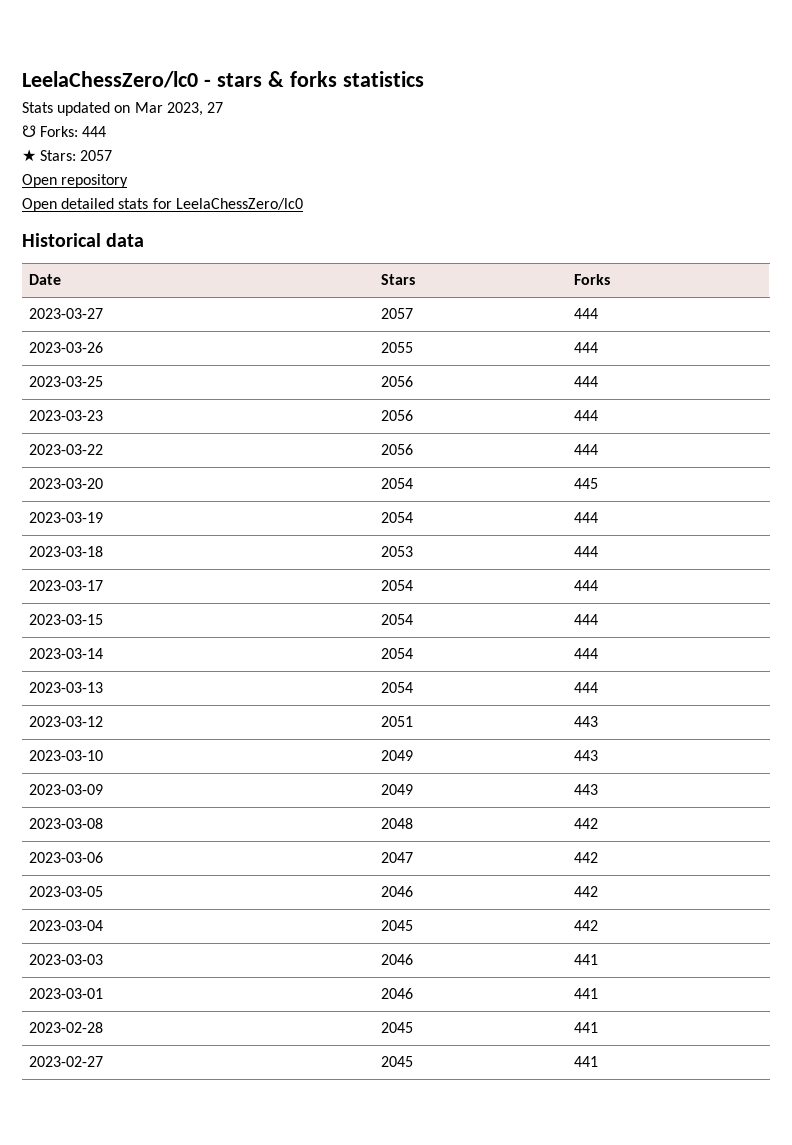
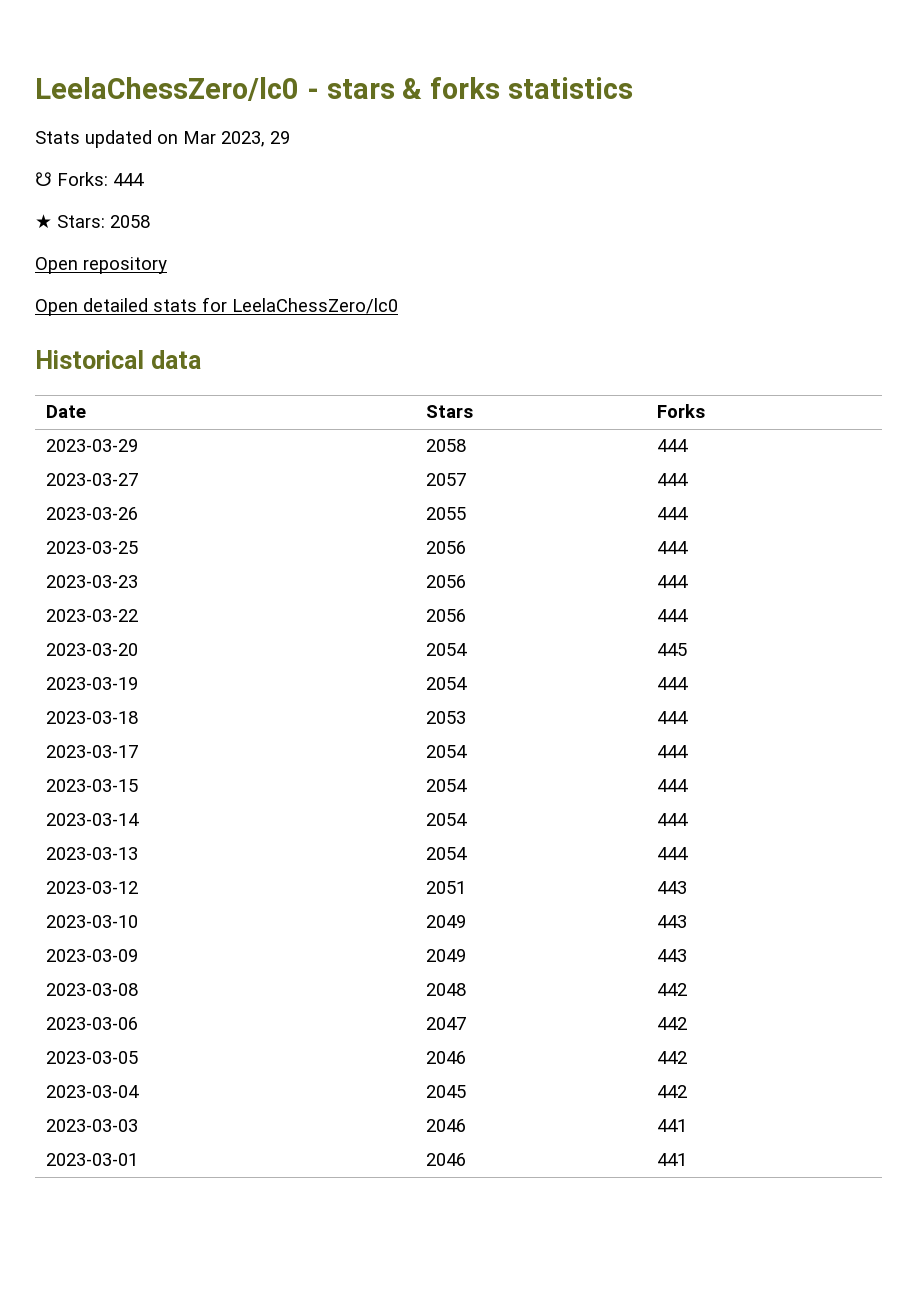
- Stats updated on Mar 2023, 27
+ Stats updated on Mar 2023, 29
- ★ Stars: 2057
+ ★ Stars: 2058
+ 2023-03-29 | 2058 | 444
- 2023-02-28 | 2045 | 441
- 2023-02-27 | 2045 | 441

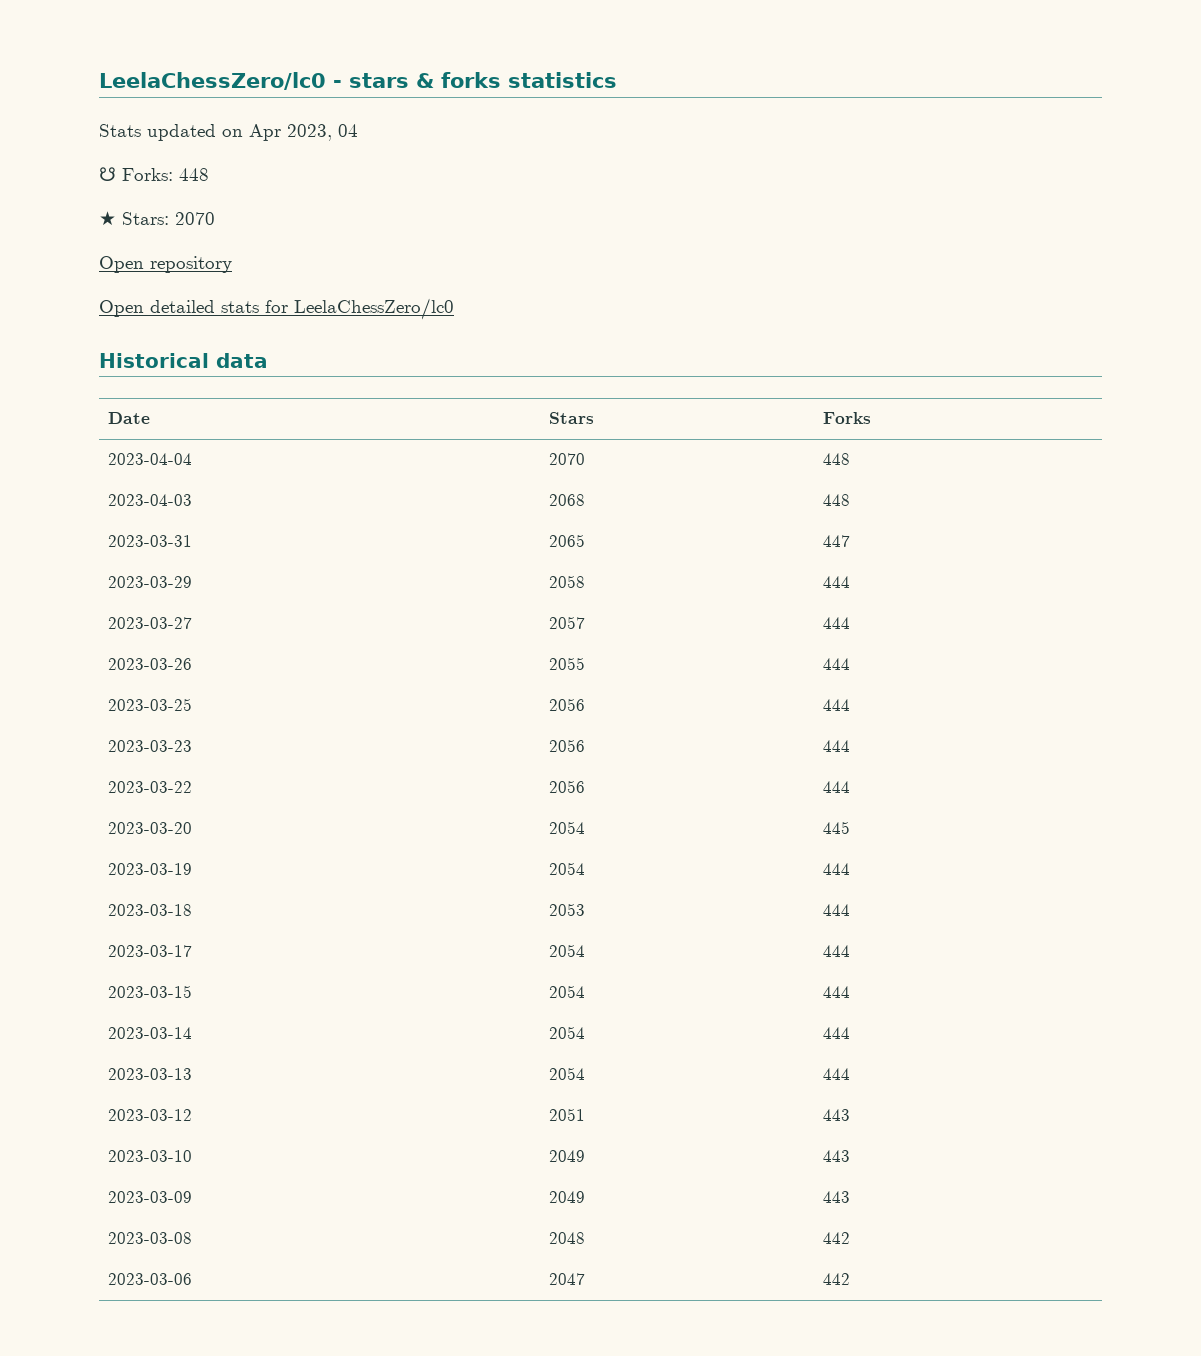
- Stats updated on Mar 2023, 29
+ Stats updated on Apr 2023, 04
- ☋ Forks: 444
+ ☋ Forks: 448
- ★ Stars: 2058
+ ★ Stars: 2070
+ 2023-04-04 | 2070 | 448
+ 2023-04-03 | 2068 | 448
+ 2023-03-31 | 2065 | 447
- 2023-03-05 | 2046 | 442
- 2023-03-04 | 2045 | 442
- 2023-03-03 | 2046 | 441
- 2023-03-01 | 2046 | 441

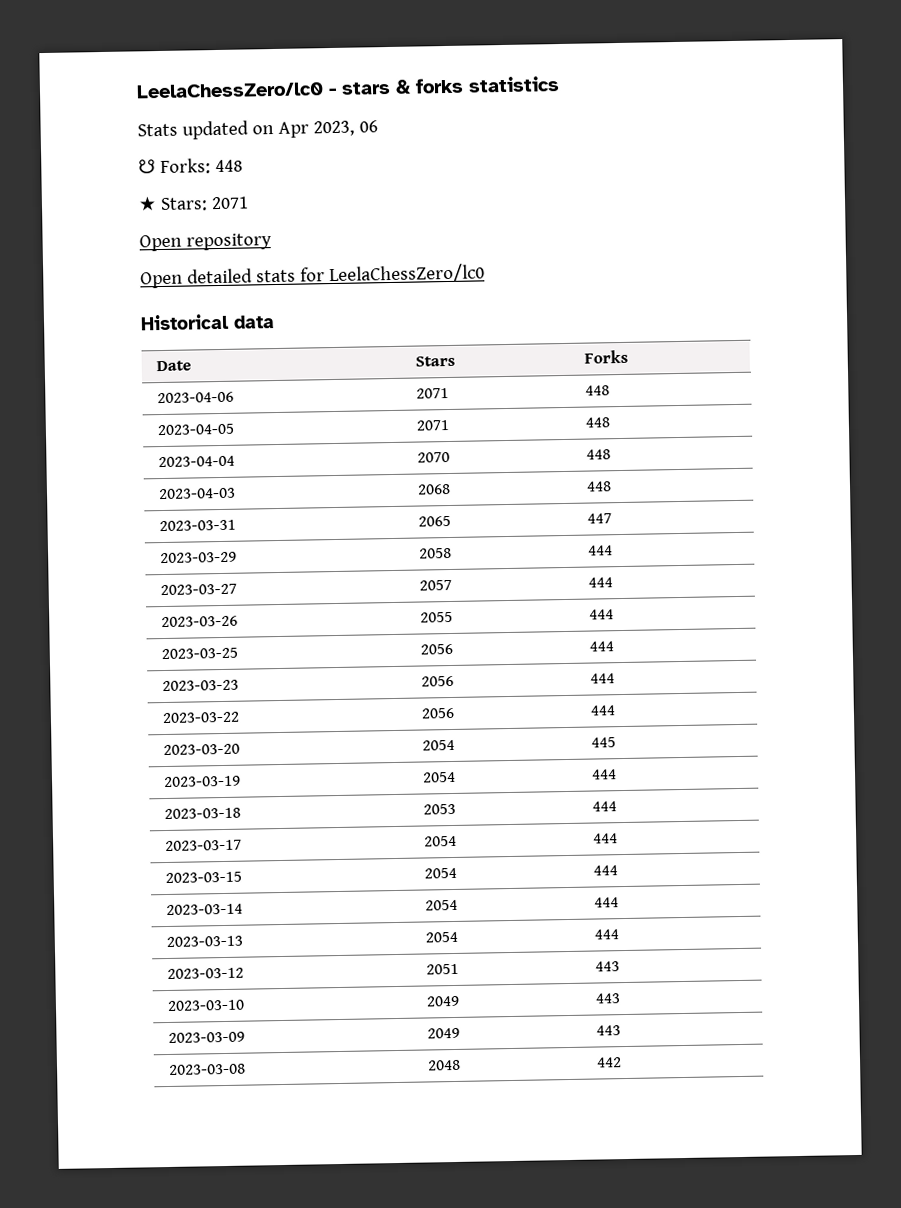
- Stats updated on Apr 2023, 04
+ Stats updated on Apr 2023, 06
- ★ Stars: 2070
+ ★ Stars: 2071
+ 2023-04-06 | 2071 | 448
+ 2023-04-05 | 2071 | 448
- 2023-03-06 | 2047 | 442

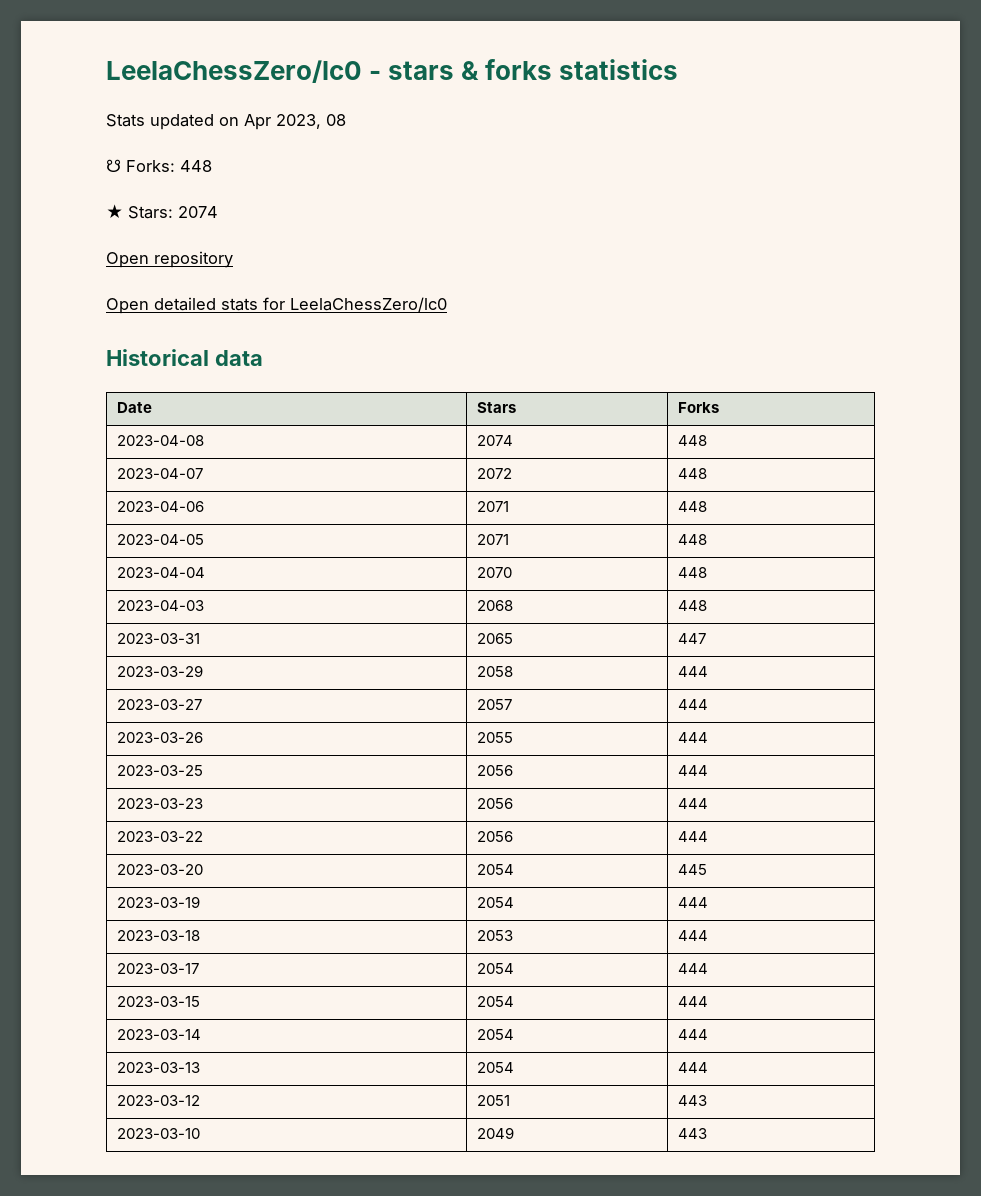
- Stats updated on Apr 2023, 06
+ Stats updated on Apr 2023, 08
- ★ Stars: 2071
+ ★ Stars: 2074
+ 2023-04-08 | 2074 | 448
+ 2023-04-07 | 2072 | 448
- 2023-03-09 | 2049 | 443
- 2023-03-08 | 2048 | 442

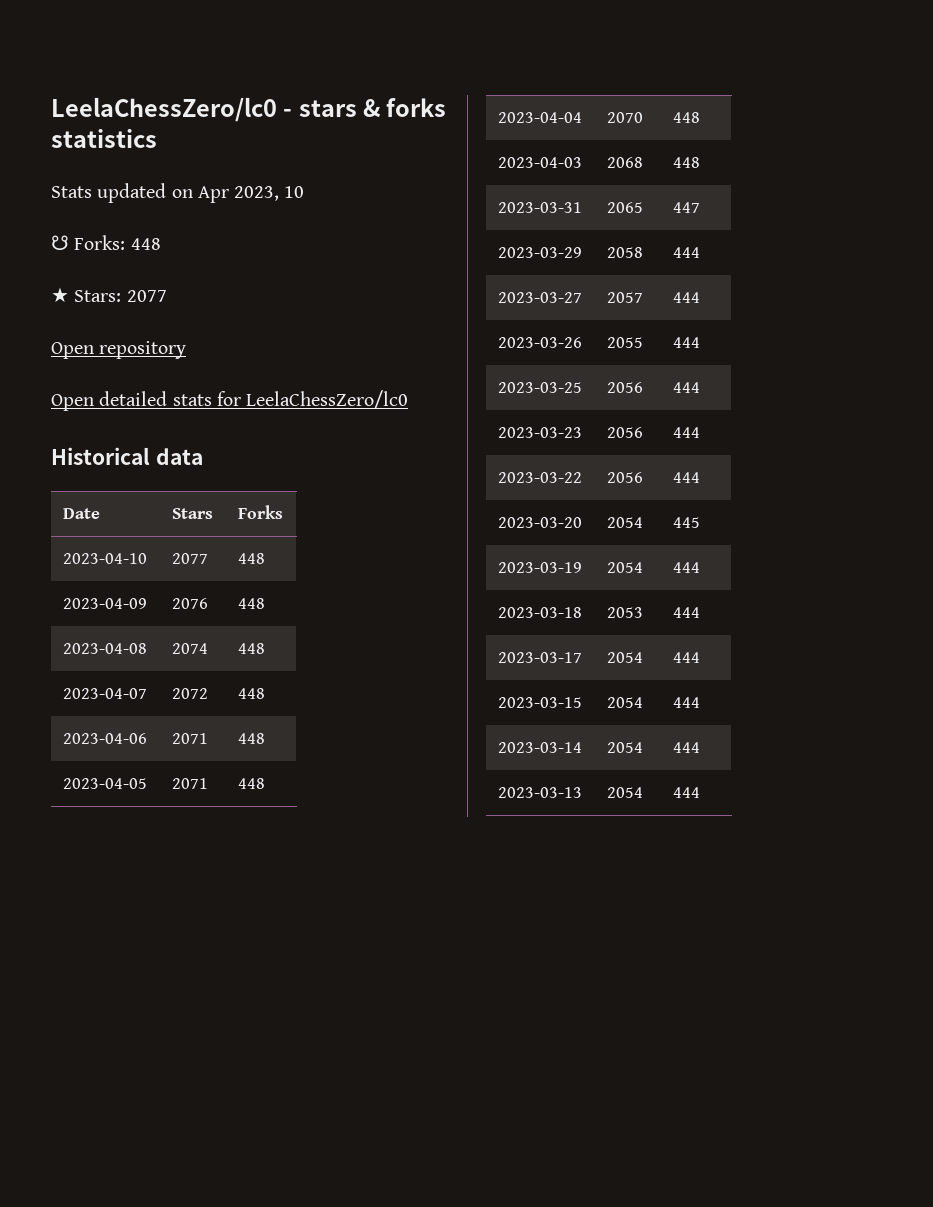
- Stats updated on Apr 2023, 08
+ Stats updated on Apr 2023, 10
- ★ Stars: 2074
+ ★ Stars: 2077
+ 2023-04-10 | 2077 | 448
+ 2023-04-09 | 2076 | 448
- 2023-03-12 | 2051 | 443
- 2023-03-10 | 2049 | 443

